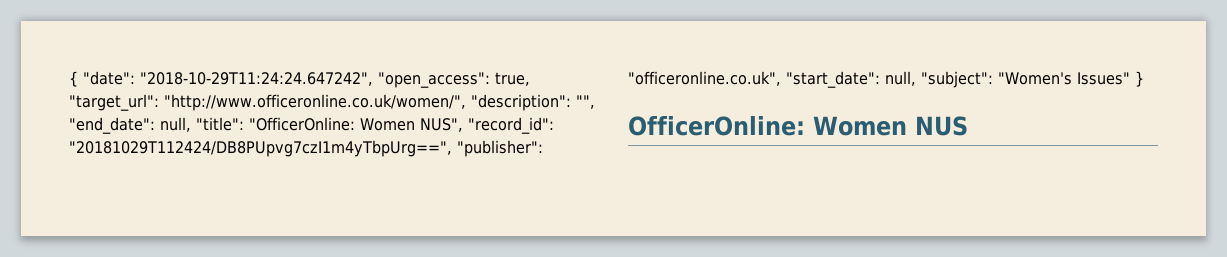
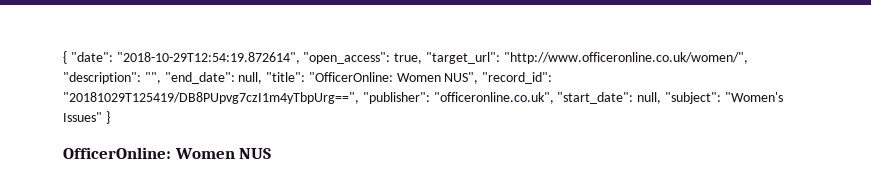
- { "date": "2018-10-29T11:24:24.647242", "open_access": true, "target_url": "http://www.officeronline.co.uk/women/", "description": "", "end_date": null, "title": "OfficerOnline: Women NUS", "record_id": "20181029T112424/DB8PUpvg7czI1m4yTbpUrg==", "publisher": "officeronline.co.uk", "start_date": null, "subject": "Women's Issues" }
+ { "date": "2018-10-29T12:54:19.872614", "open_access": true, "target_url": "http://www.officeronline.co.uk/women/", "description": "", "end_date": null, "title": "OfficerOnline: Women NUS", "record_id": "20181029T125419/DB8PUpvg7czI1m4yTbpUrg==", "publisher": "officeronline.co.uk", "start_date": null, "subject": "Women's Issues" }

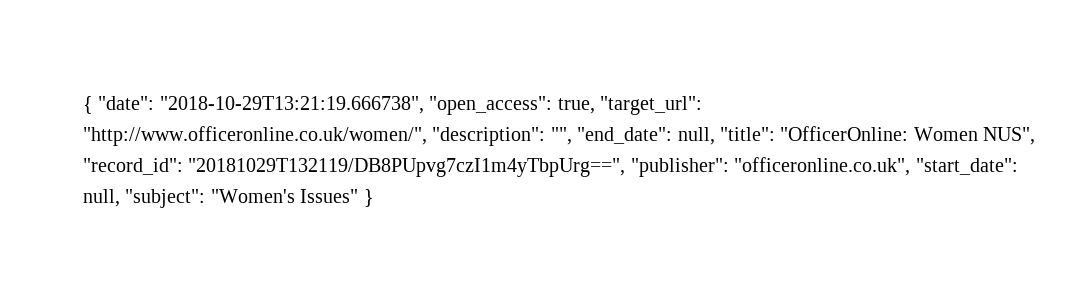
- { "date": "2018-10-29T12:54:19.872614", "open_access": true, "target_url": "http://www.officeronline.co.uk/women/", "description": "", "end_date": null, "title": "OfficerOnline: Women NUS", "record_id": "20181029T125419/DB8PUpvg7czI1m4yTbpUrg==", "publisher": "officeronline.co.uk", "start_date": null, "subject": "Women's Issues" }
+ { "date": "2018-10-29T13:21:19.666738", "open_access": true, "target_url": "http://www.officeronline.co.uk/women/", "description": "", "end_date": null, "title": "OfficerOnline: Women NUS", "record_id": "20181029T132119/DB8PUpvg7czI1m4yTbpUrg==", "publisher": "officeronline.co.uk", "start_date": null, "subject": "Women's Issues" }
- OfficerOnline: Women NUS

